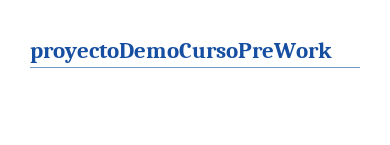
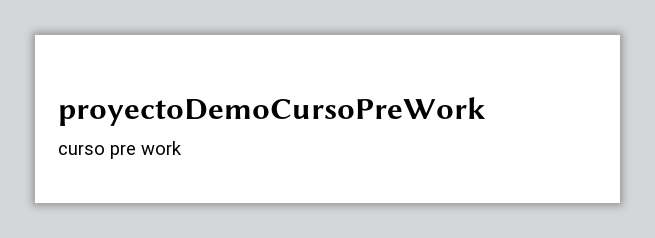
+ curso pre work

